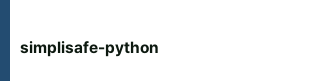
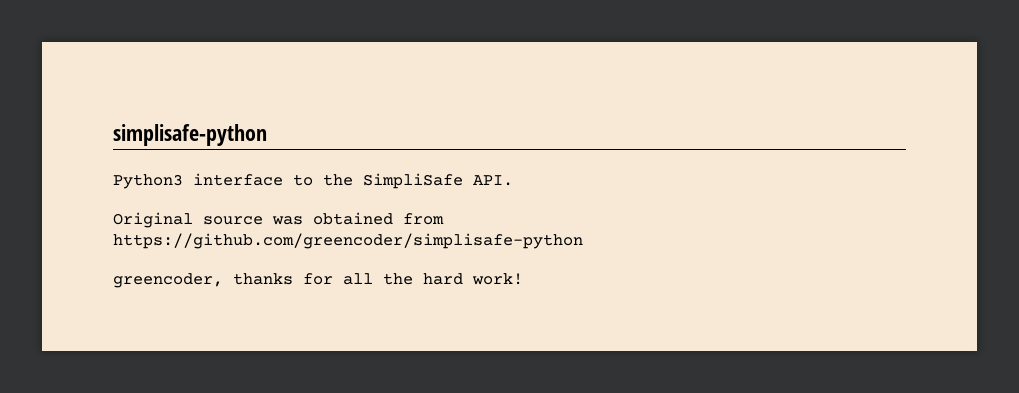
+ Python3 interface to the SimpliSafe API.
+ Original source was obtained from https://github.com/greencoder/simplisafe-python
+ greencoder, thanks for all the hard work!

